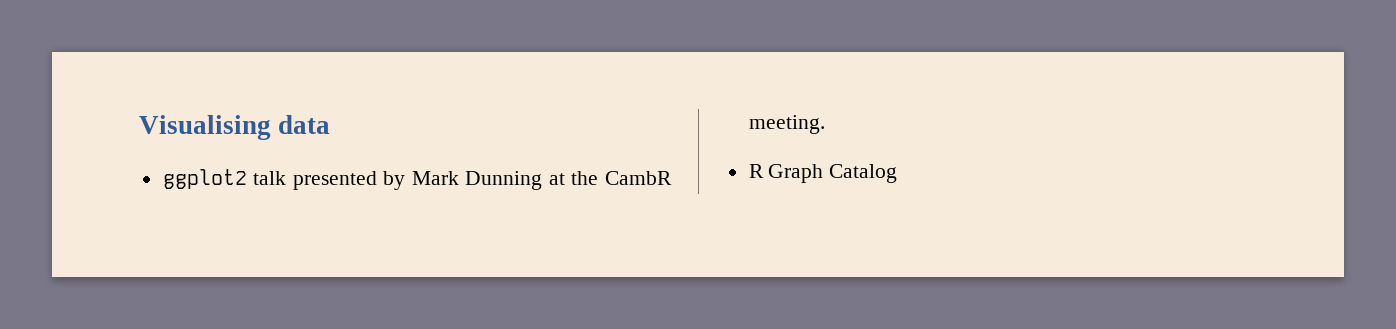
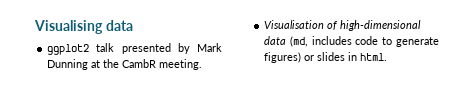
- R Graph Catalog
+ Visualisation of high-dimensional data (md, includes code to generate figures) or slides in html.

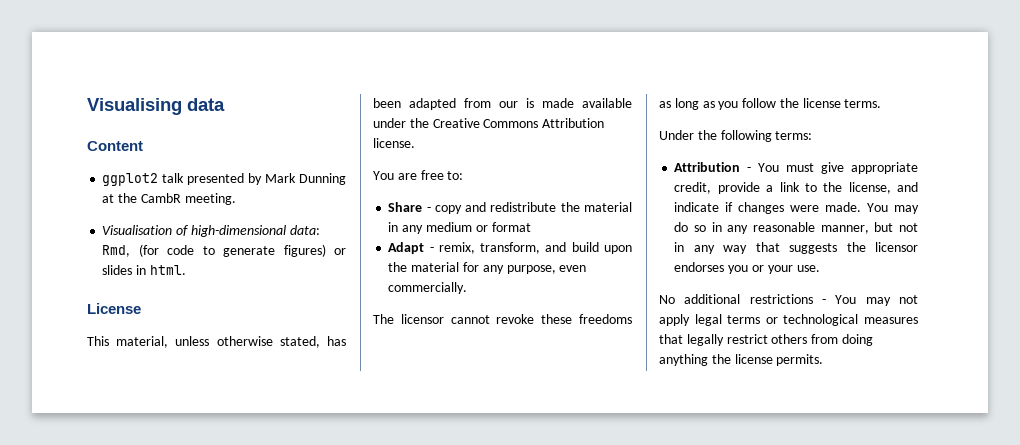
+ Content
- Visualisation of high-dimensional data (md, includes code to generate figures) or slides in html.
+ Visualisation of high-dimensional data: Rmd, (for code to generate figures) or slides in html.
+ License
+ This material, unless otherwise stated, has been adapted from our is made available under the Creative Commons Attribution license.
+ You are free to:
+ Share - copy and redistribute the material in any medium or format
+ Adapt - remix, transform, and build upon the material for any purpose, even commercially.
+ The licensor cannot revoke these freedoms as long as you follow the license terms.
+ Under the following terms:
+ Attribution - You must give appropriate credit, provide a link to the license, and indicate if changes were made. You may do so in any reasonable manner, but not in any way that suggests the licensor endorses you or your use.
+ No additional restrictions - You may not apply legal terms or technological measures that legally restrict others from doing anything the license permits.

